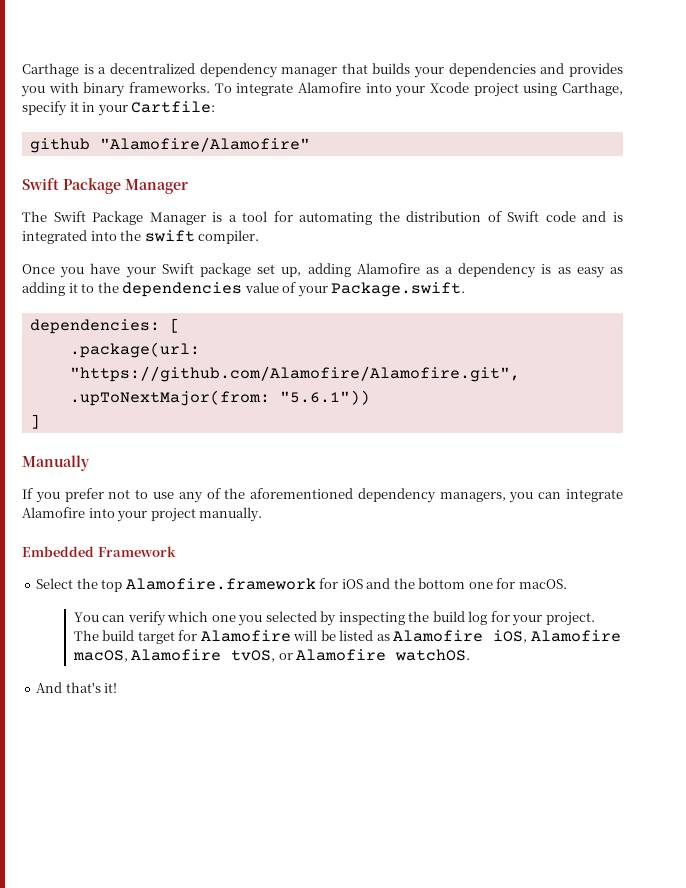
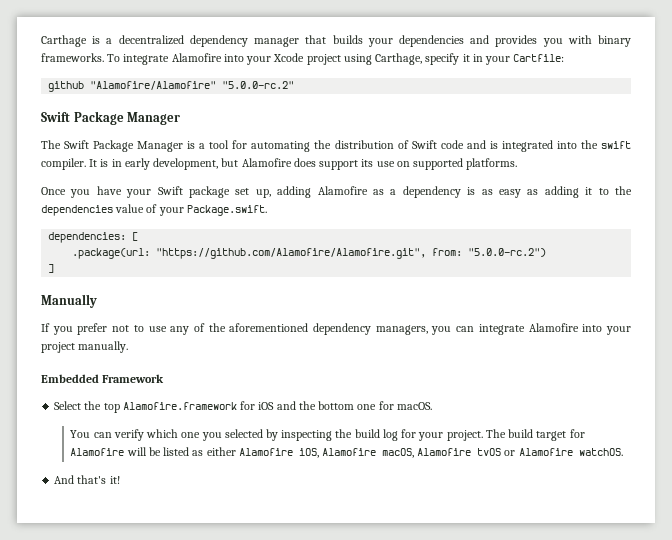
- github "Alamofire/Alamofire"
+ github "Alamofire/Alamofire" "5.0.0-rc.2"
+ It is in early development, but Alamofire does support its use on supported platforms.
- .package(url: "https://github.com/Alamofire/Alamofire.git", .upToNextMajor(from: "5.6.1"))
+ .package(url: "https://github.com/Alamofire/Alamofire.git", from: "5.0.0-rc.2")
- The build target for Alamofire will be listed as Alamofire iOS, Alamofire macOS, Alamofire tvOS, or Alamofire watchOS.
+ The build target for Alamofire will be listed as either Alamofire iOS, Alamofire macOS, Alamofire tvOS or Alamofire watchOS.

